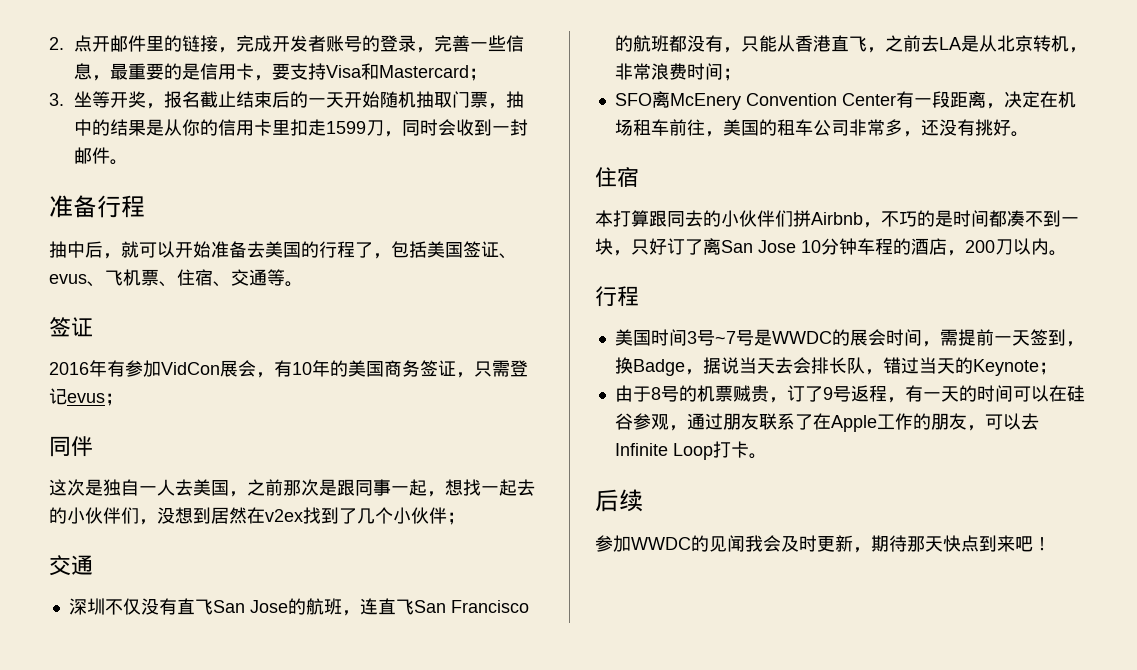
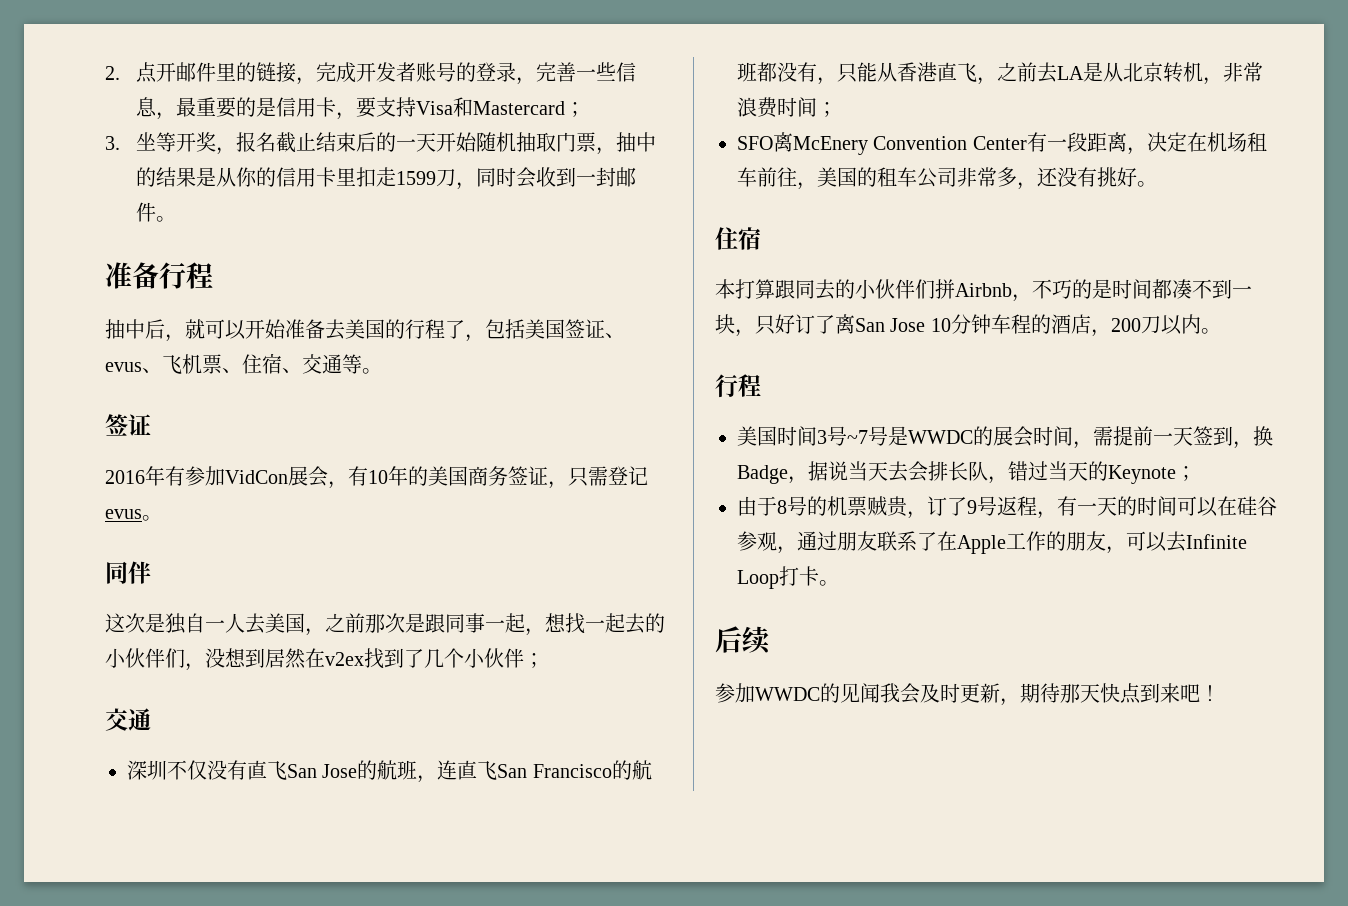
- 2016年有参加VidCon展会，有10年的美国商务签证，只需登记evus；
+ 2016年有参加VidCon展会，有10年的美国商务签证，只需登记evus。

